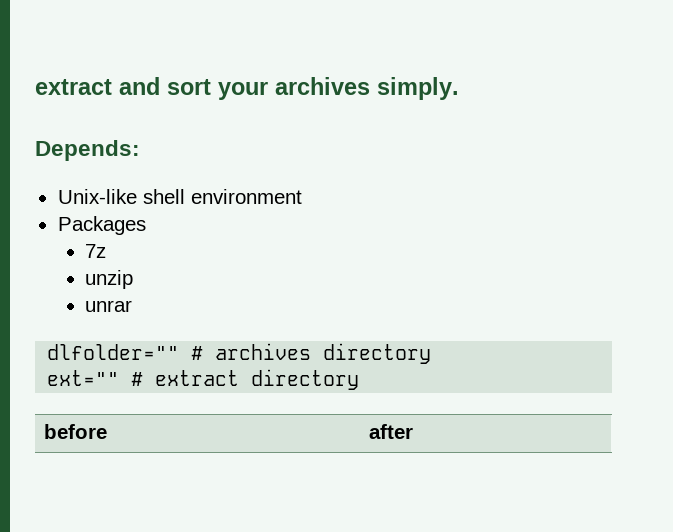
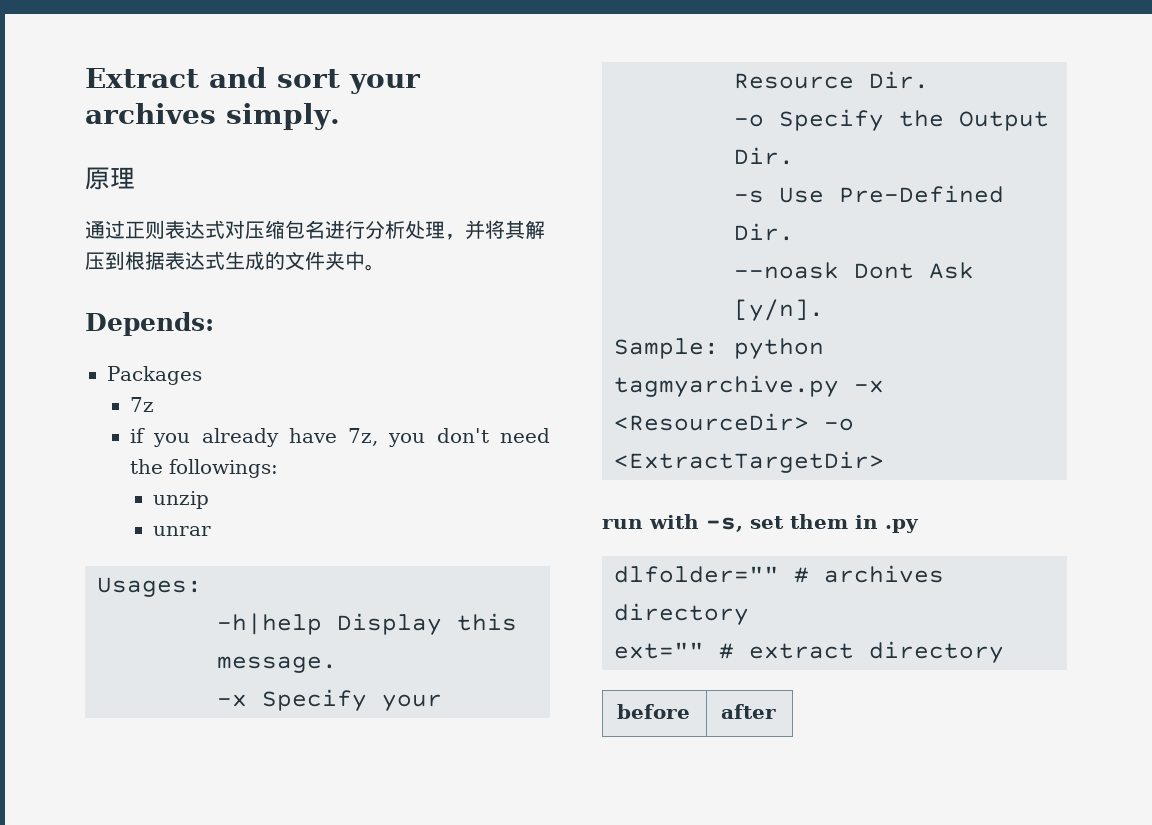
- extract and sort your archives simply.
+ Extract and sort your archives simply.
+ 原理
+ 通过正则表达式对压缩包名进行分析处理，并将其解压到根据表达式生成的文件夹中。
  Depends:
- Unix-like shell environment
  Packages
  7z
+ if you already have 7z, you don't need the followings:
  unzip
  unrar
+ Usages:
+ -h|help Display this message.
+ -x Specify your Resource Dir.
+ -o Specify the Output Dir.
+ -s Use Pre-Defined Dir.
+ --noask Dont Ask [y/n].
+ Sample: python tagmyarchive.py -x <ResourceDir> -o <ExtractTargetDir>
+ run with -s, set them in .py

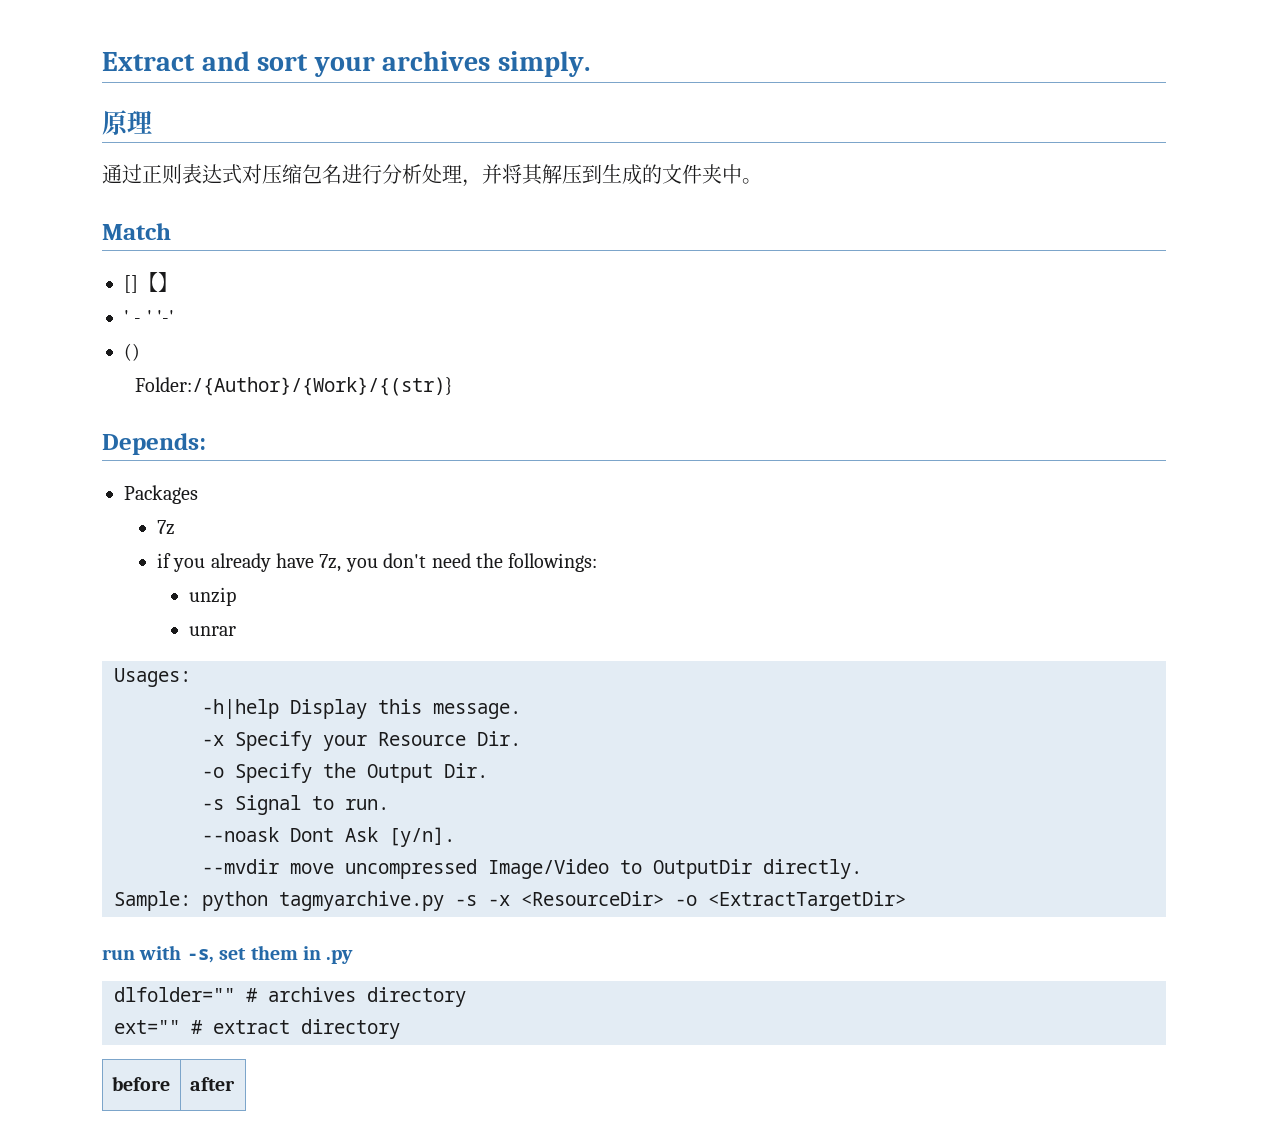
- 通过正则表达式对压缩包名进行分析处理，并将其解压到根据表达式生成的文件夹中。
+ 通过正则表达式对压缩包名进行分析处理，并将其解压到生成的文件夹中。
+ Match
+ []【】
+ ' - ' '-'
+ ()
+ Folder:/{Author}/{Work}/{(str)}
- -s Use Pre-Defined Dir.
+ -s Signal to run.
+ --mvdir move uncompressed Image/Video to OutputDir directly.
- Sample: python tagmyarchive.py -x <ResourceDir> -o <ExtractTargetDir>
+ Sample: python tagmyarchive.py -s -x <ResourceDir> -o <ExtractTargetDir>

